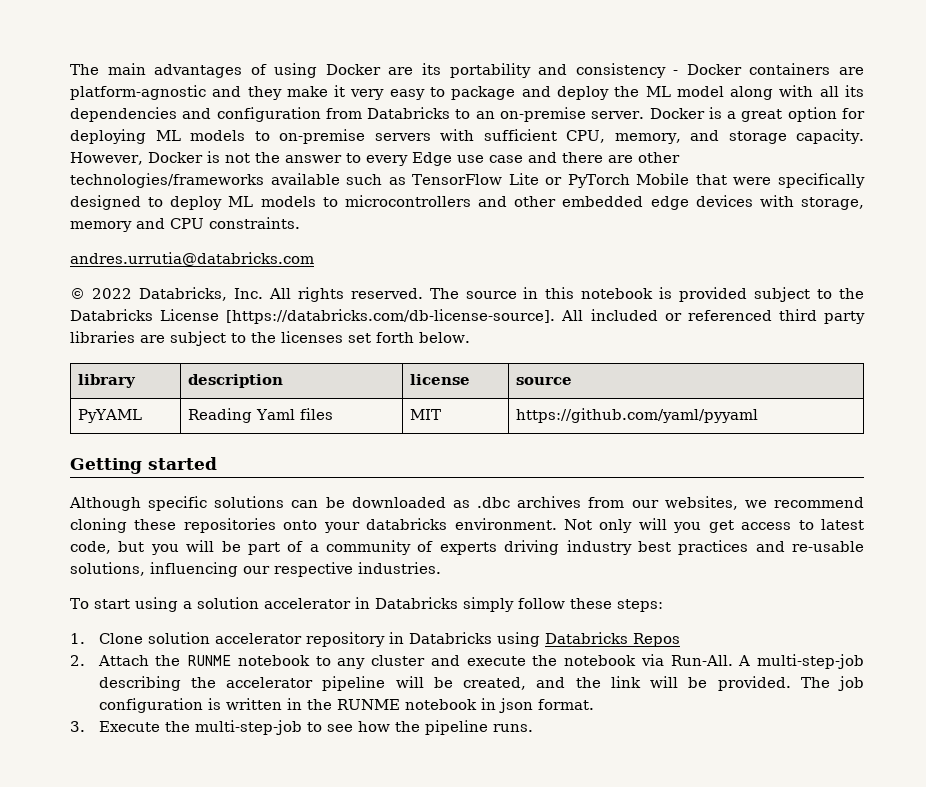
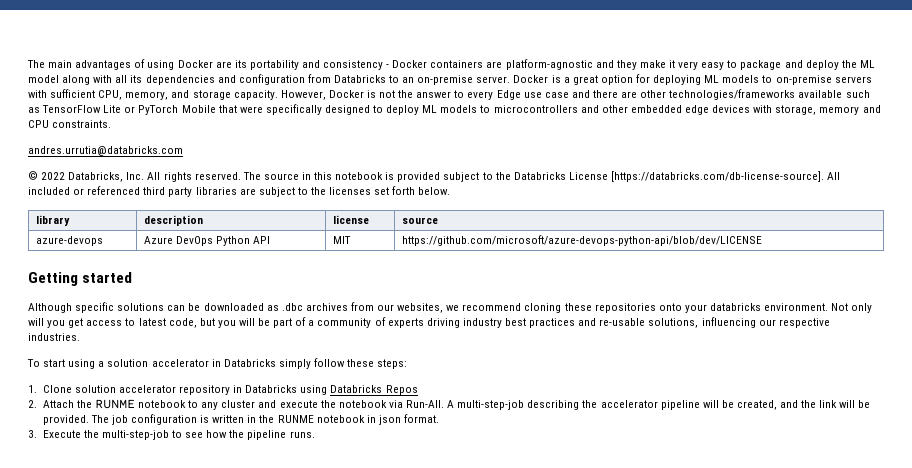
- PyYAML | Reading Yaml files | MIT | https://github.com/yaml/pyyaml
+ azure-devops | Azure DevOps Python API | MIT | https://github.com/microsoft/azure-devops-python-api/blob/dev/LICENSE

